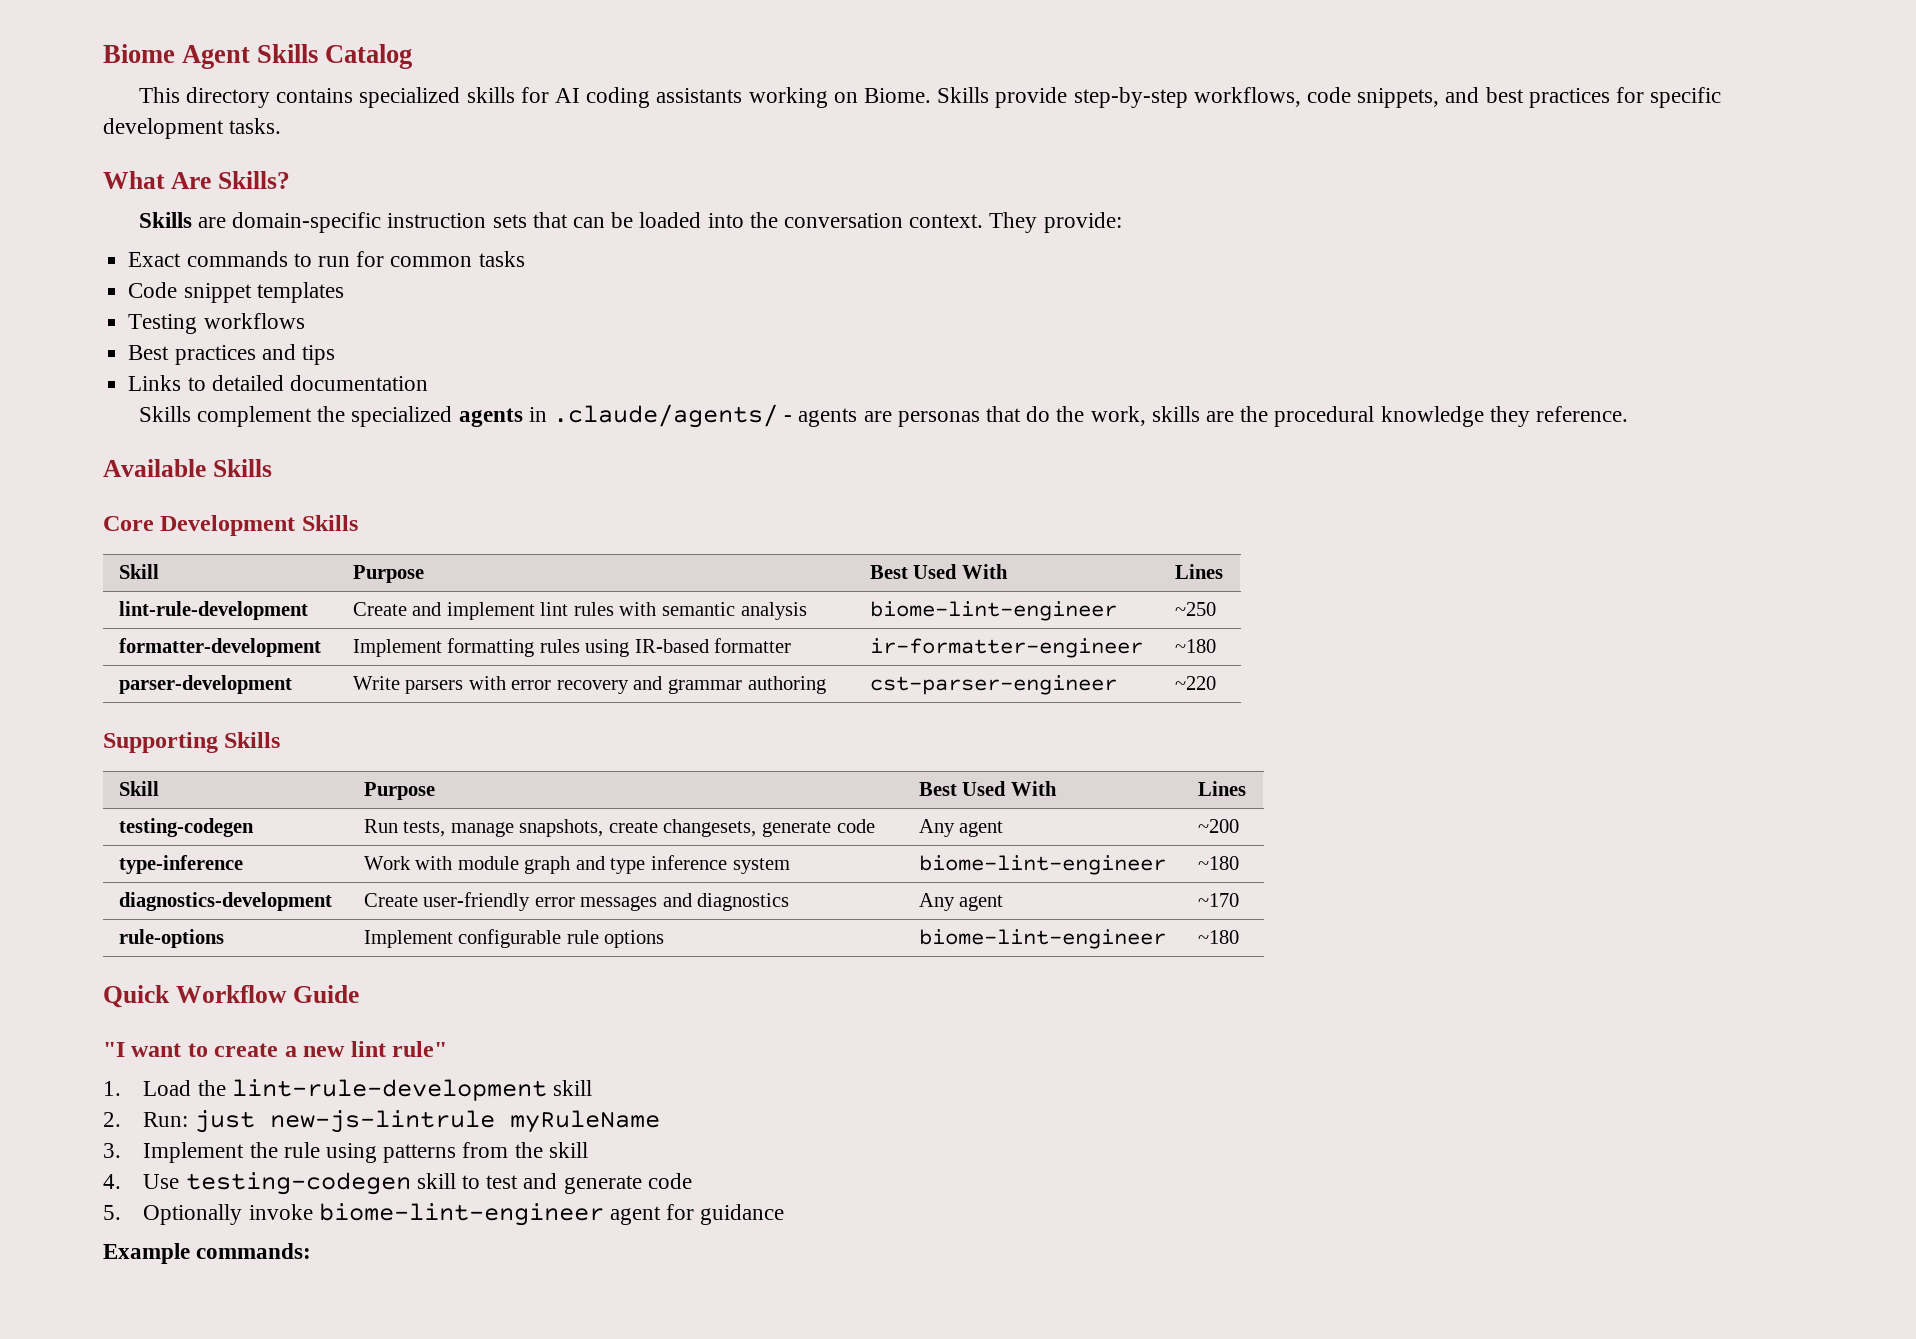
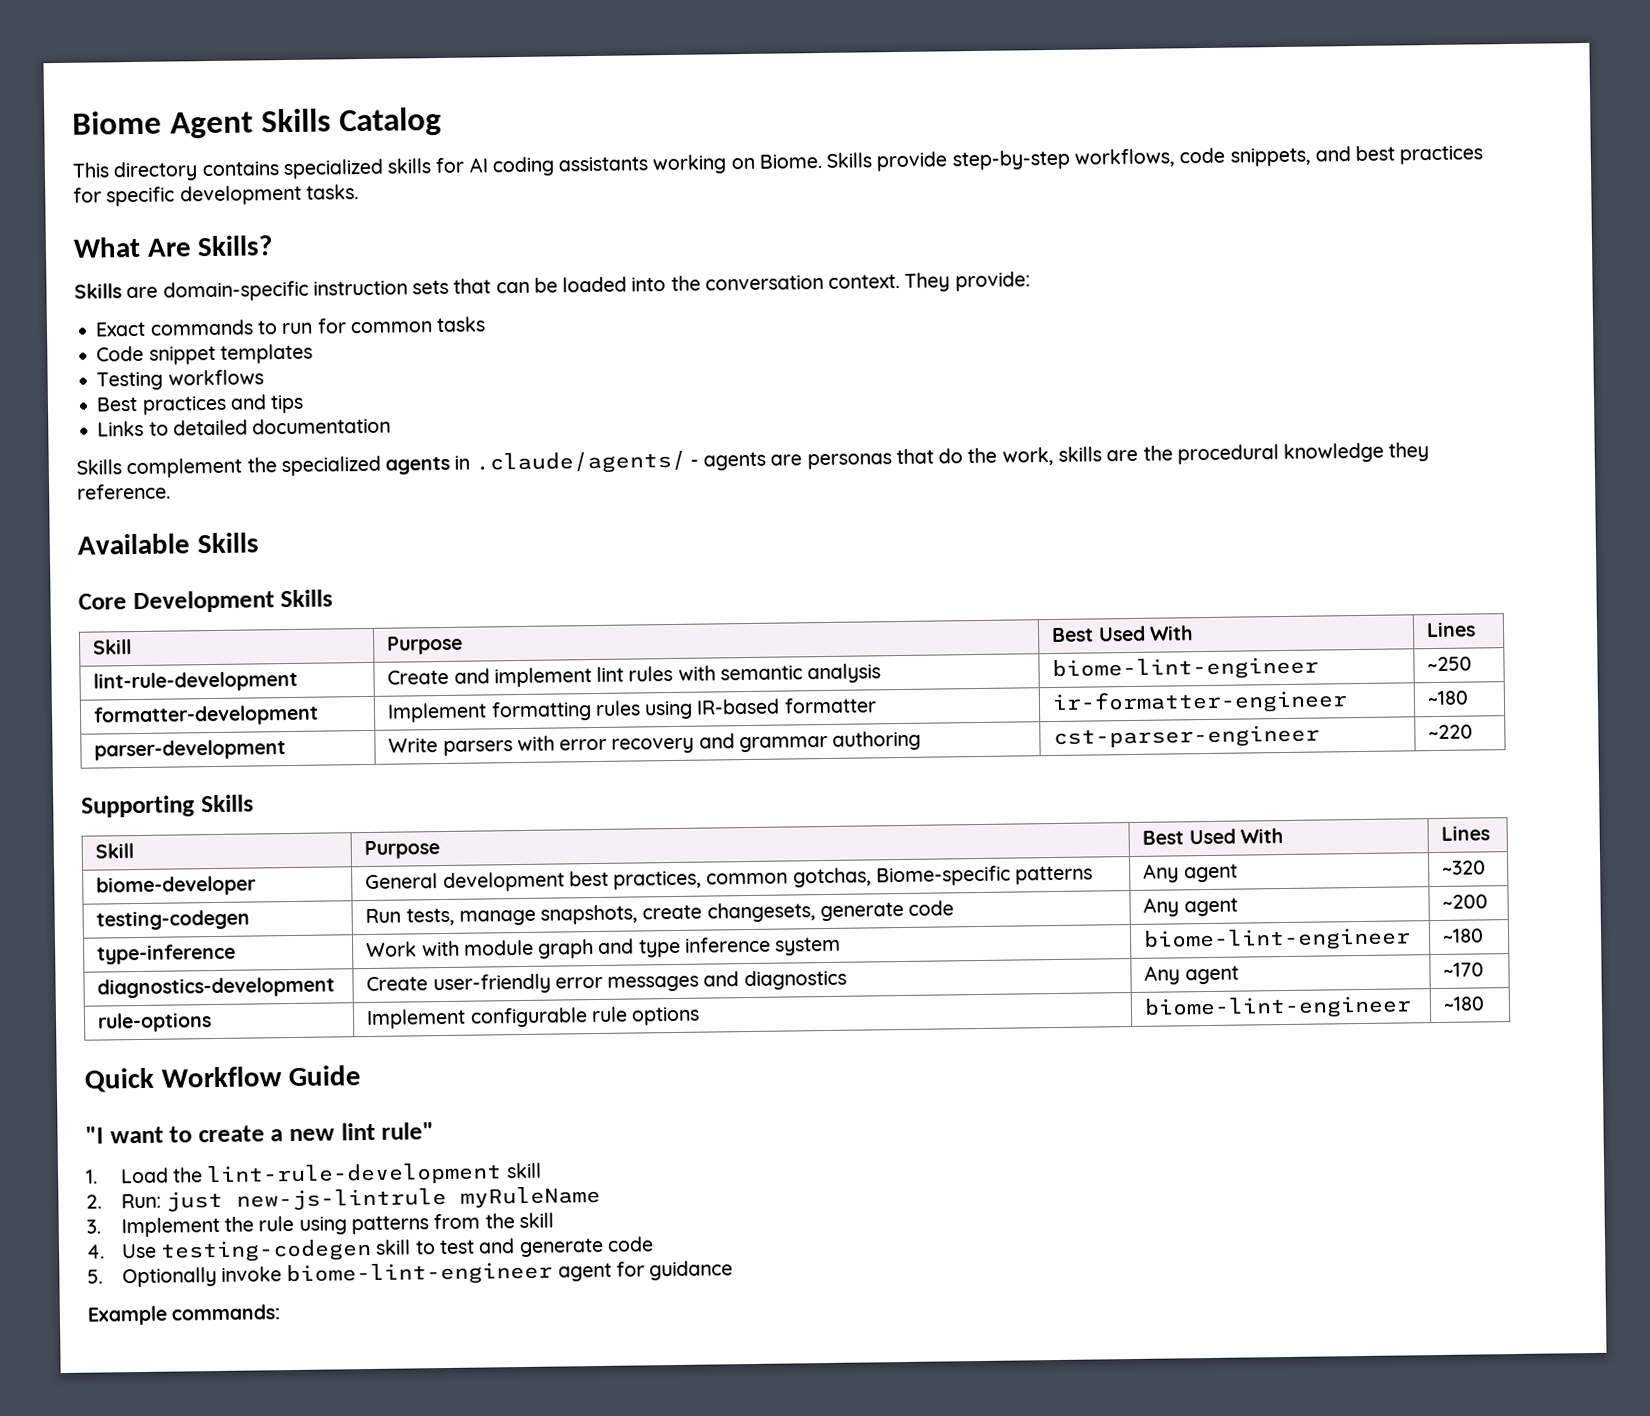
+ biome-developer | General development best practices, common gotchas, Biome-specific patterns | Any agent | ~320

